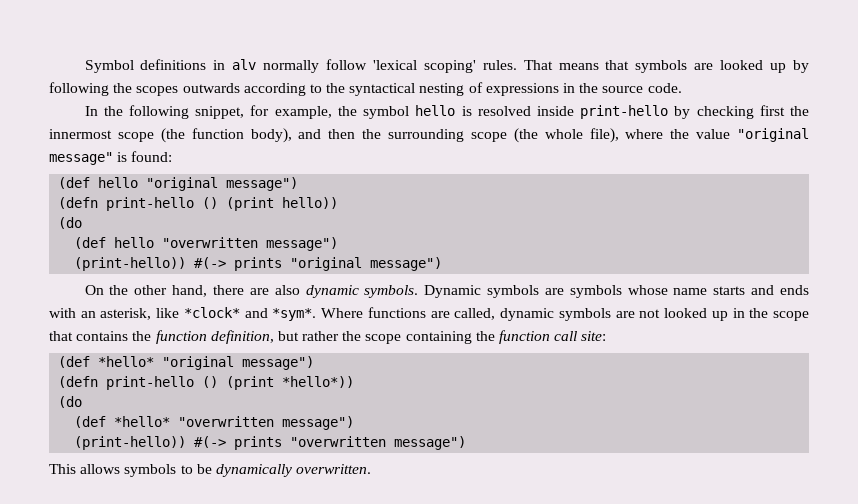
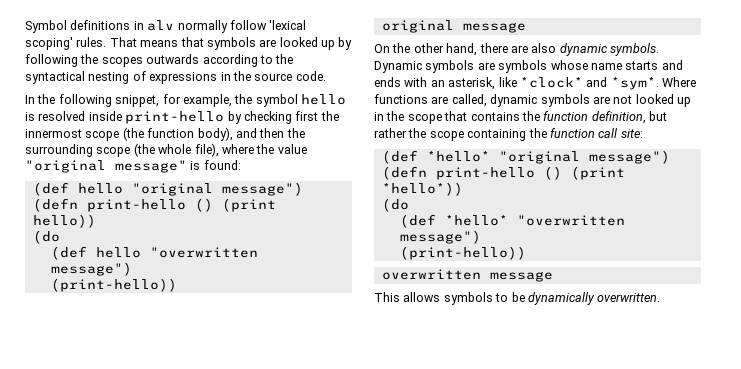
  (def hello "overwritten message")
- (print-hello)) #(-> prints "original message")
+ (print-hello))
+ original message
  (def *hello* "overwritten message")
- (print-hello)) #(-> prints "overwritten message")
+ (print-hello))
+ overwritten message

